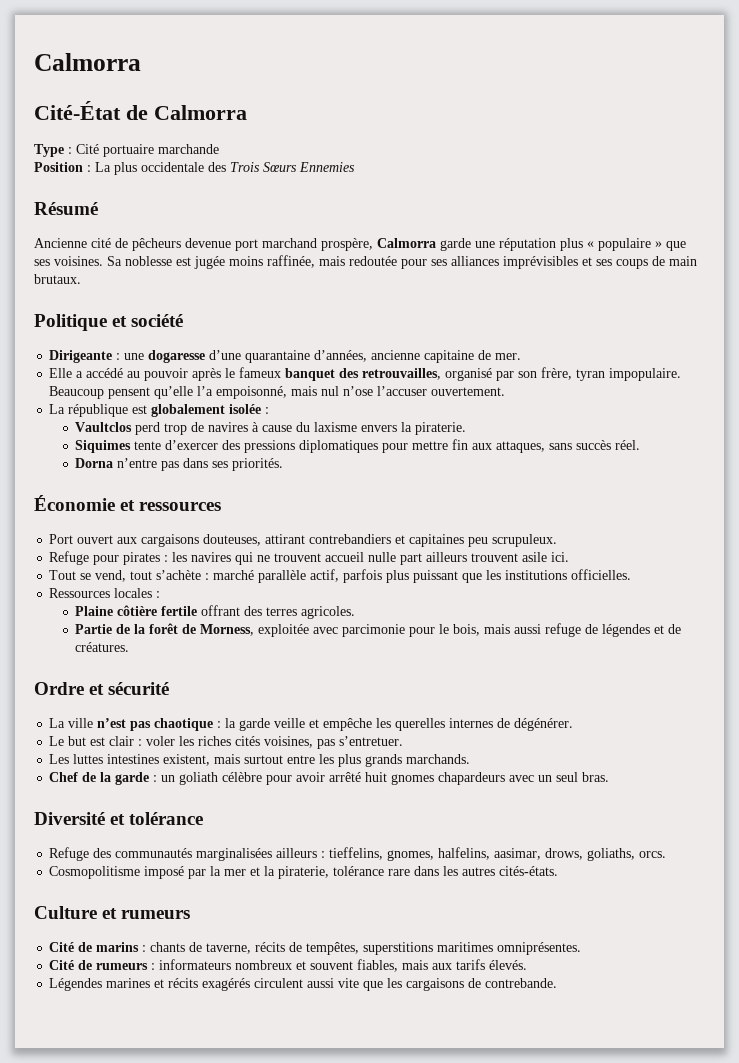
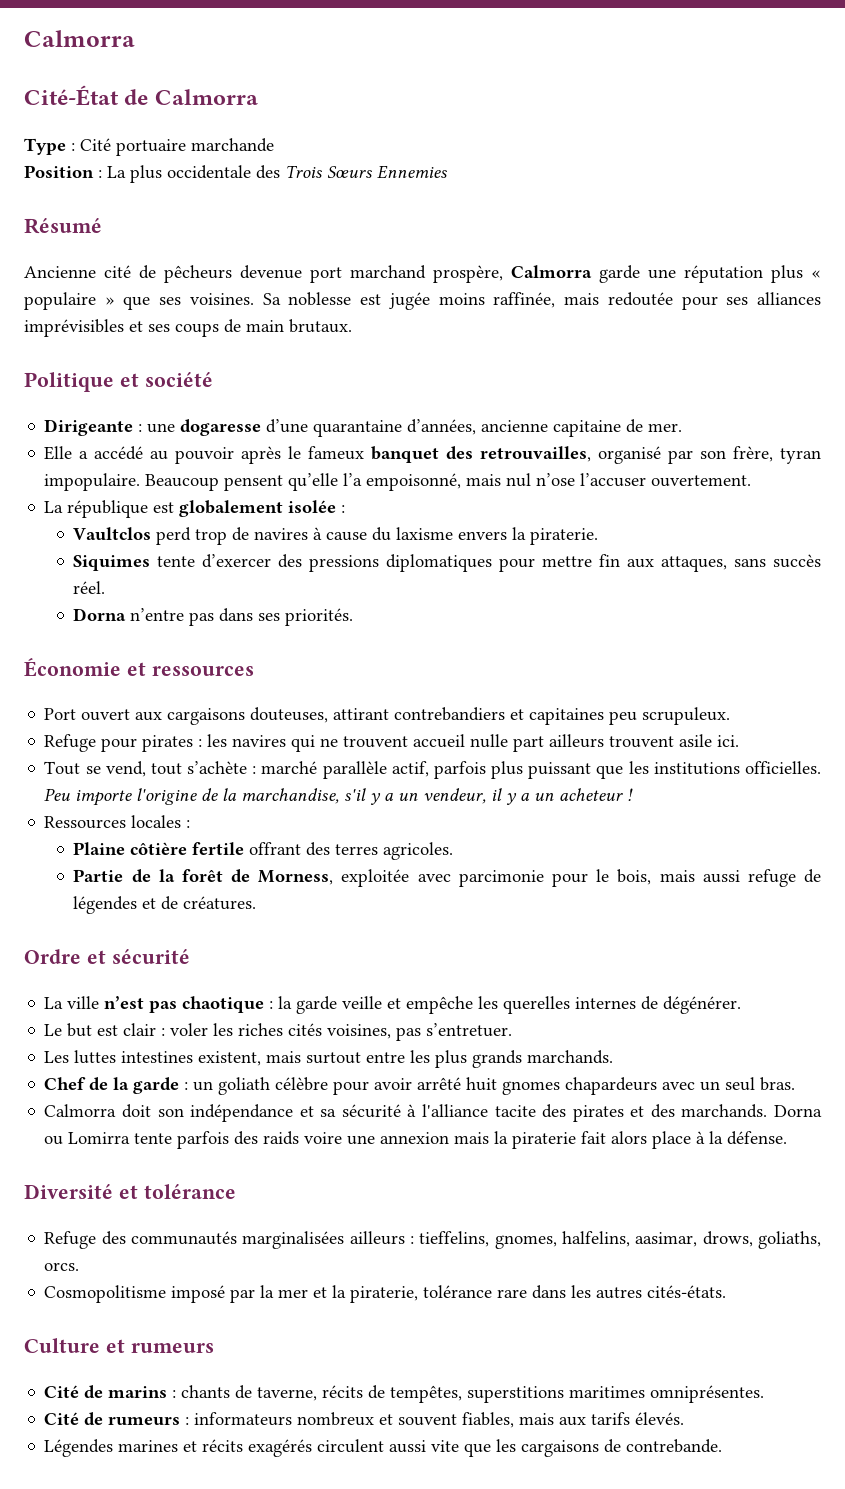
+ Peu importe l'origine de la marchandise, s'il y a un vendeur, il y a un acheteur !
+ Calmorra doit son indépendance et sa sécurité à l'alliance tacite des pirates et des marchands. Dorna ou Lomirra tente parfois des raids voire une annexion mais la piraterie fait alors place à la défense.

